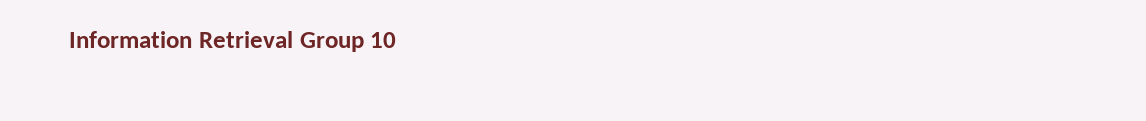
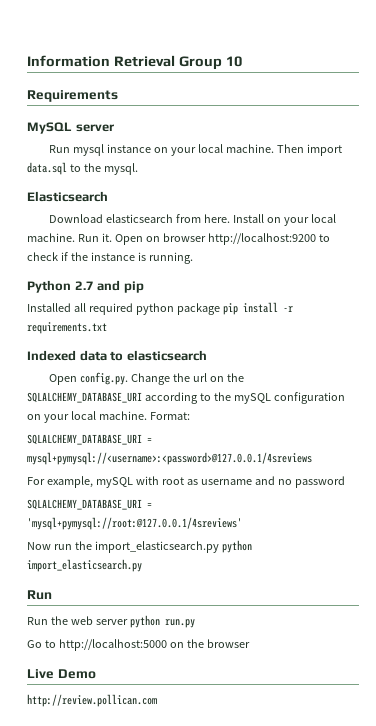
+ Requirements
+ MySQL server
+ Run mysql instance on your local machine. Then import data.sql to the mysql.
+ Elasticsearch
+ Download elasticsearch from here. Install on your local machine. Run it. Open on browser http://localhost:9200 to check if the instance is running.
+ Python 2.7 and pip
+ Installed all required python package pip install -r requirements.txt
+ Indexed data to elasticsearch
+ Open config.py. Change the url on the SQLALCHEMY_DATABASE_URI according to the mySQL configuration on your local machine. Format:
+ SQLALCHEMY_DATABASE_URI = mysql+pymysql://<username>:<password>@127.0.0.1/4sreviews
+ For example, mySQL with root as username and no password
+ SQLALCHEMY_DATABASE_URI = 'mysql+pymysql://root:@127.0.0.1/4sreviews'
+ Now run the import_elasticsearch.py python import_elasticsearch.py
+ Run
+ Run the web server python run.py
+ Go to http://localhost:5000 on the browser
+ Live Demo
+ http://review.pollican.com

